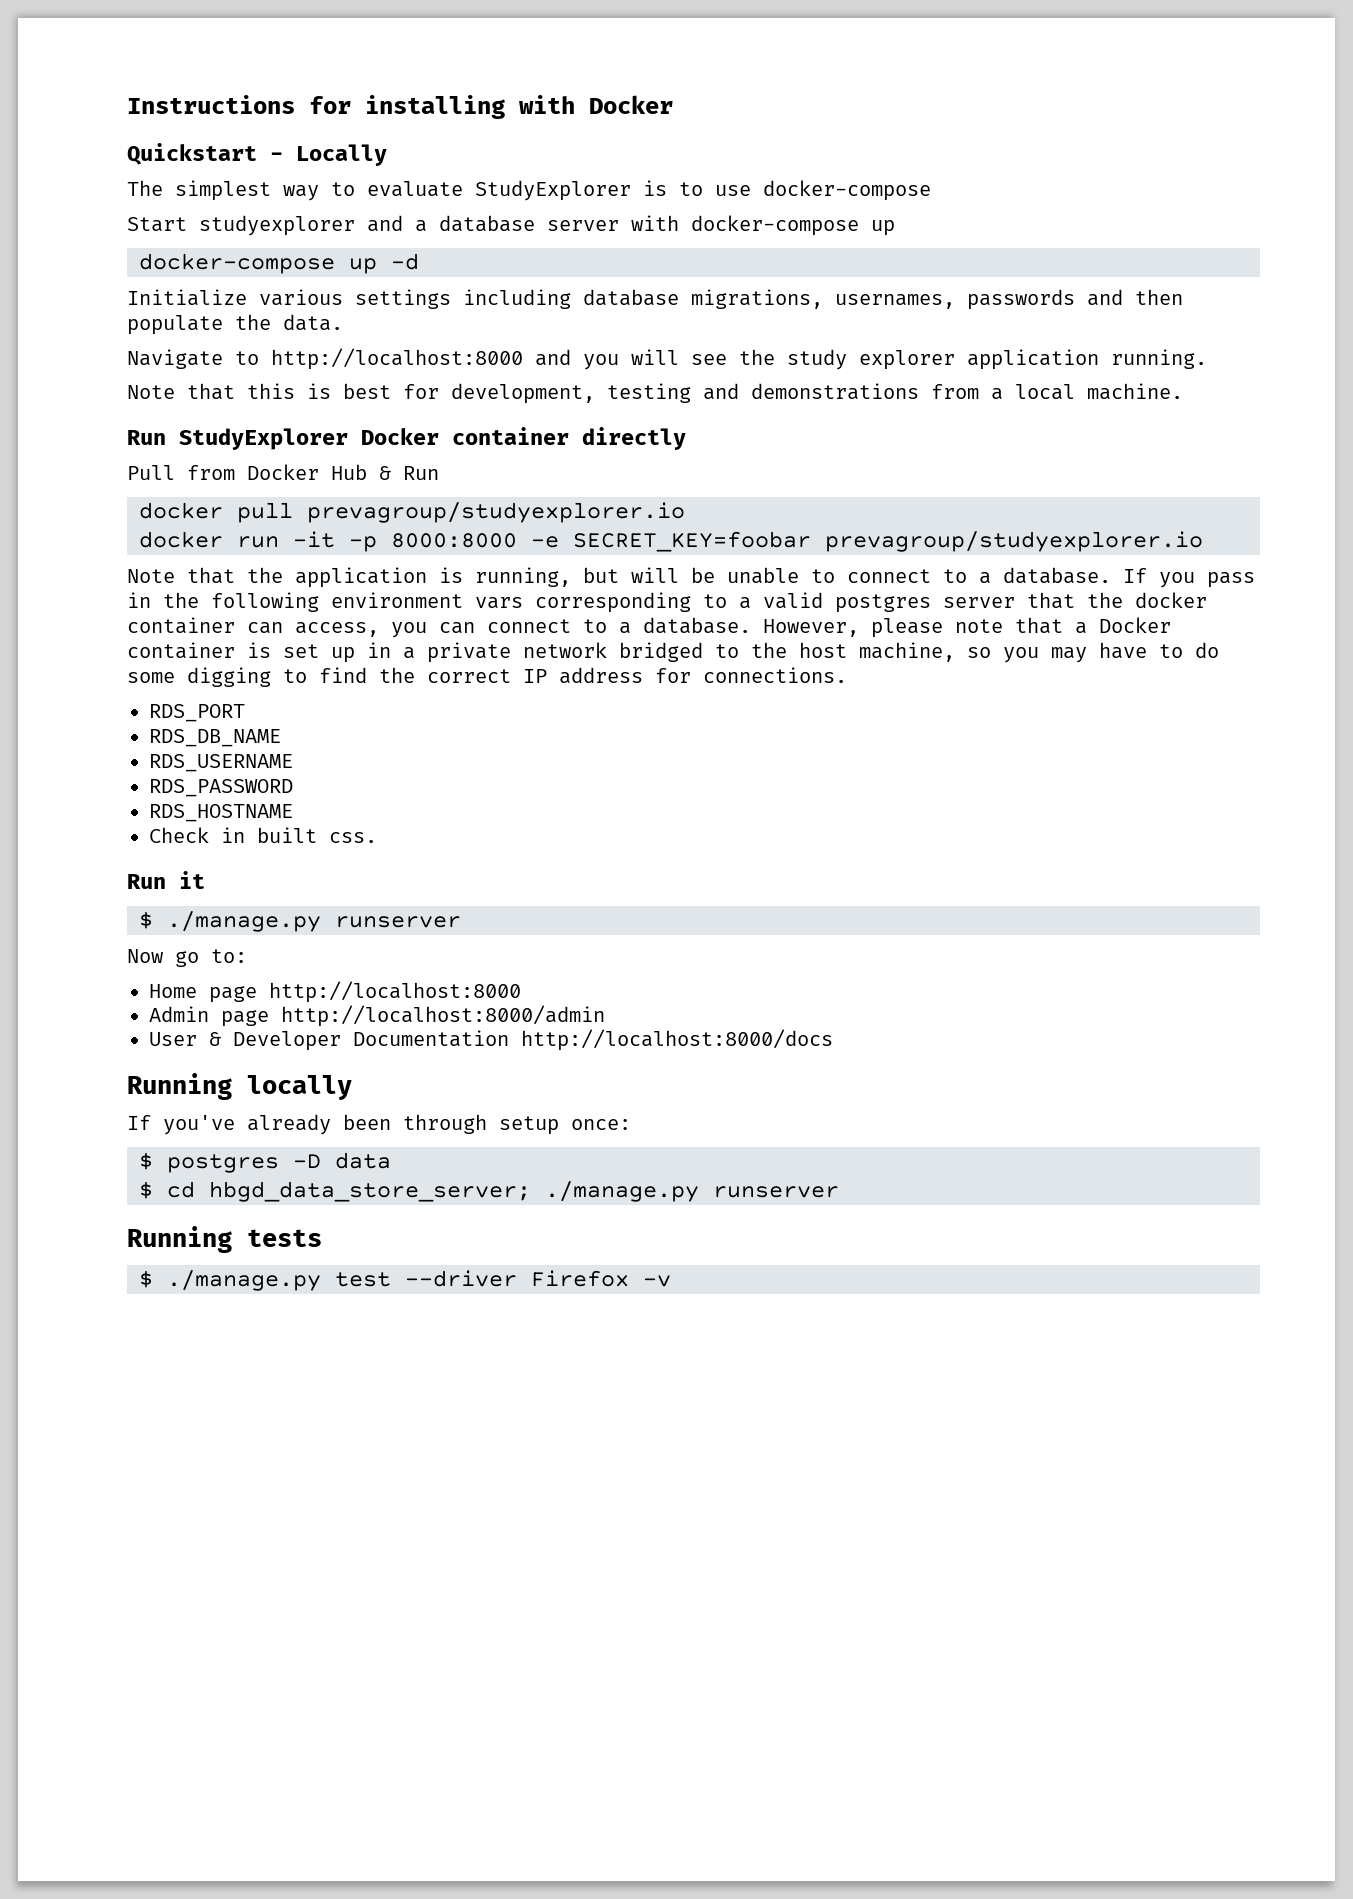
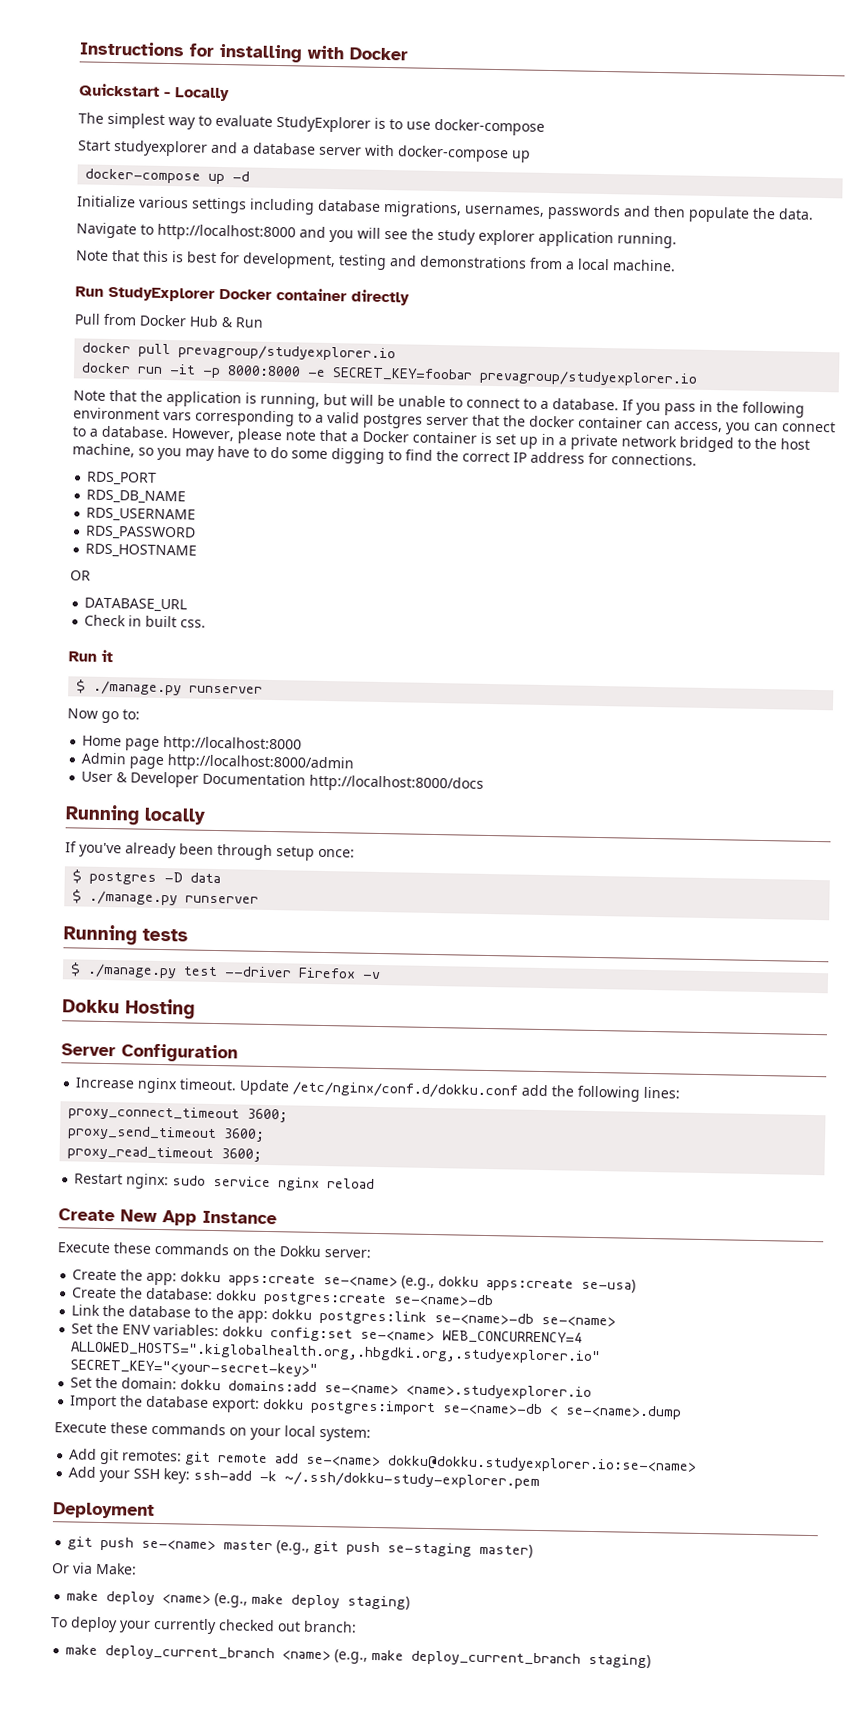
+ OR
+ DATABASE_URL
  $ postgres -D data
- $ cd hbgd_data_store_server; ./manage.py runserver
+ $ ./manage.py runserver
+ Dokku Hosting
+ Server Configuration
+ Increase nginx timeout. Update /etc/nginx/conf.d/dokku.conf add the following lines:
+ proxy_connect_timeout 3600;
+ proxy_send_timeout 3600;
+ proxy_read_timeout 3600;
+ Restart nginx: sudo service nginx reload
+ Create New App Instance
+ Execute these commands on the Dokku server:
+ Create the app: dokku apps:create se-<name> (e.g., dokku apps:create se-usa)
+ Create the database: dokku postgres:create se-<name>-db
+ Link the database to the app: dokku postgres:link se-<name>-db se-<name>
+ Set the ENV variables: dokku config:set se-<name> WEB_CONCURRENCY=4 ALLOWED_HOSTS=".kiglobalhealth.org,.hbgdki.org,.studyexplorer.io" SECRET_KEY="<your-secret-key>"
+ Set the domain: dokku domains:add se-<name> <name>.studyexplorer.io
+ Import the database export: dokku postgres:import se-<name>-db < se-<name>.dump
+ Execute these commands on your local system:
+ Add git remotes: git remote add se-<name> dokku@dokku.studyexplorer.io:se-<name>
+ Add your SSH key: ssh-add -k ~/.ssh/dokku-study-explorer.pem
+ Deployment
+ git push se-<name> master (e.g., git push se-staging master)
+ Or via Make:
+ make deploy <name> (e.g., make deploy staging)
+ To deploy your currently checked out branch:
+ make deploy_current_branch <name> (e.g., make deploy_current_branch staging)

